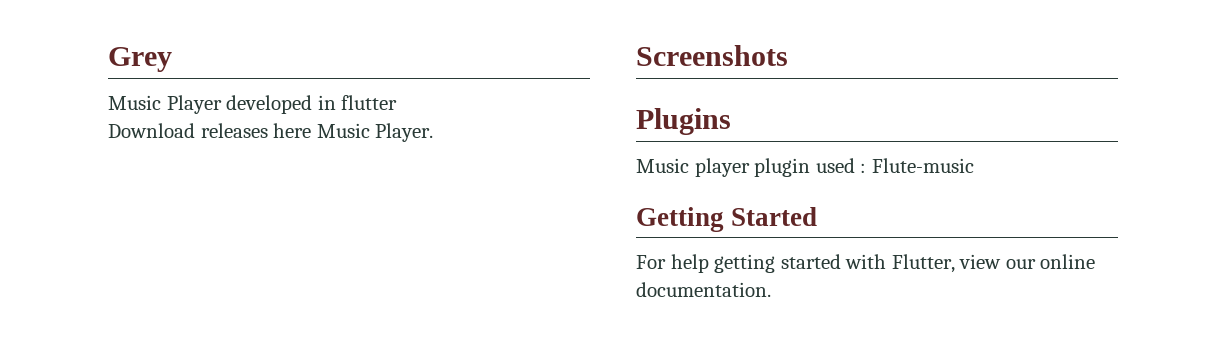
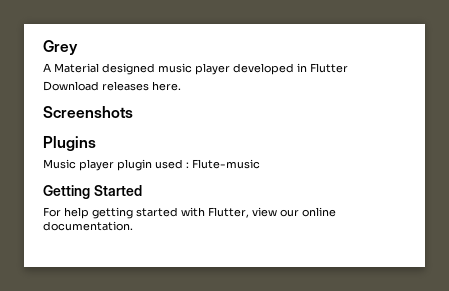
- Music Player developed in flutter
+ A Material designed music player developed in Flutter
- Download releases here Music Player.
+ Download releases here.

